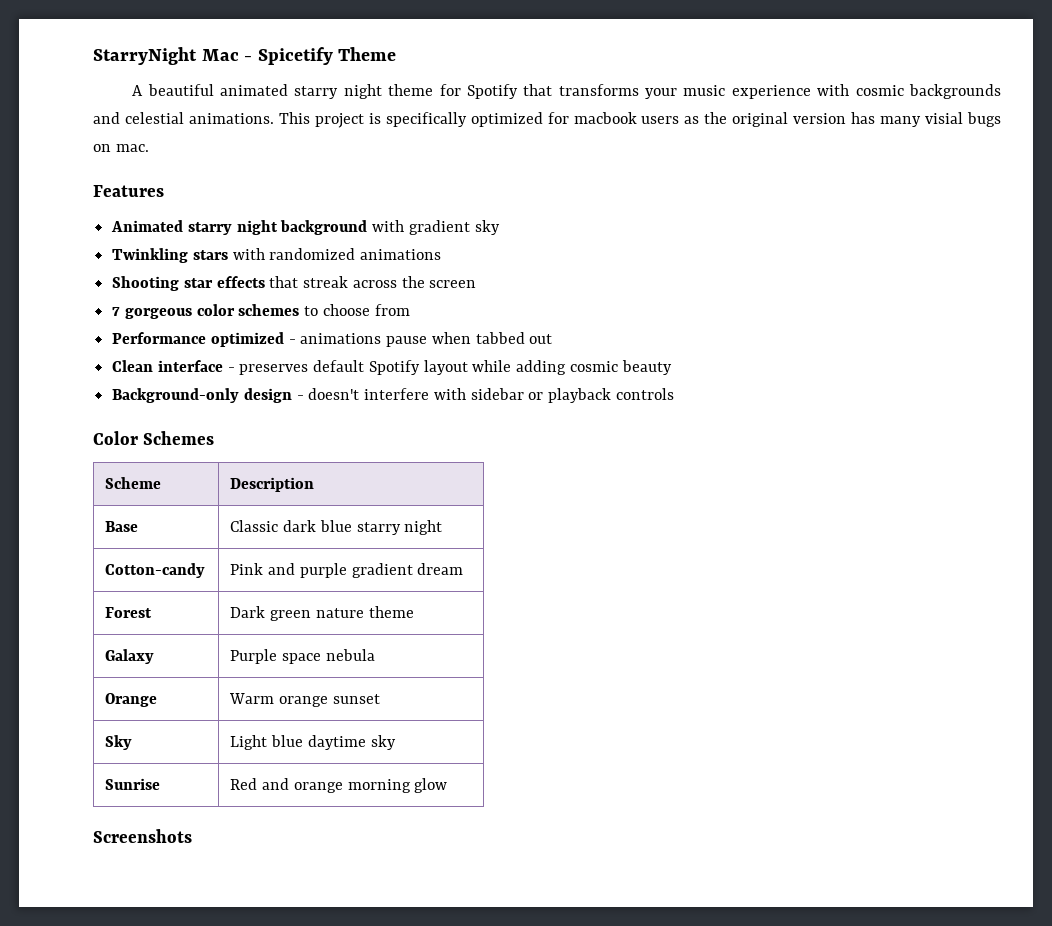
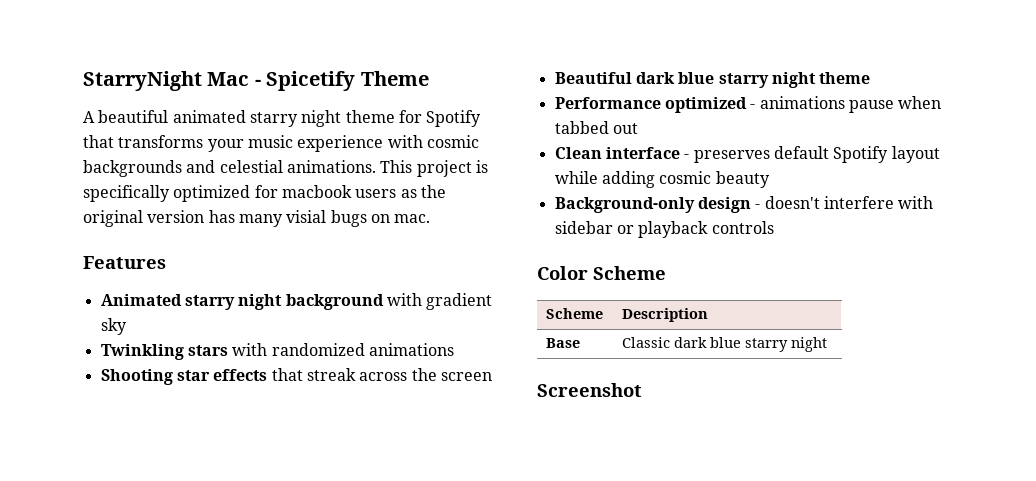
- 7 gorgeous color schemes to choose from
+ Beautiful dark blue starry night theme
- Color Schemes
+ Color Scheme
- Cotton-candy | Pink and purple gradient dream
- Forest | Dark green nature theme
- Galaxy | Purple space nebula
- Orange | Warm orange sunset
- Sky | Light blue daytime sky
- Sunrise | Red and orange morning glow
- Screenshots
+ Screenshot

